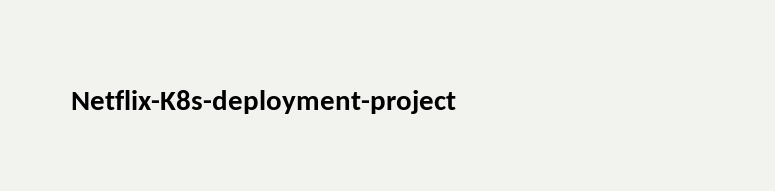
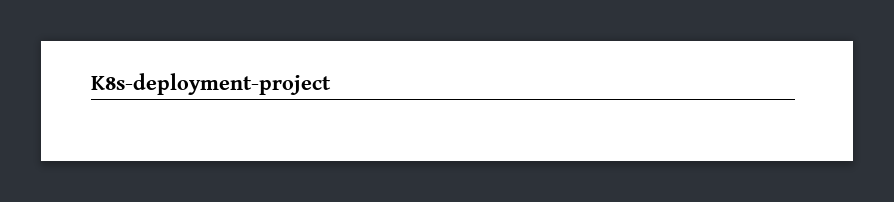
- Netflix-K8s-deployment-project
+ K8s-deployment-project

